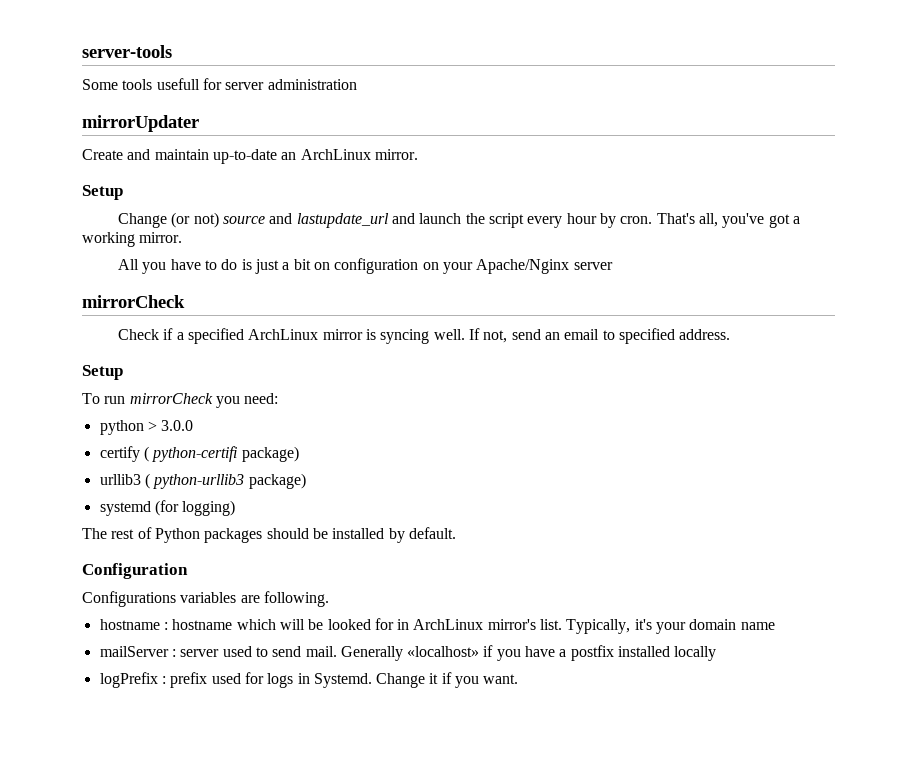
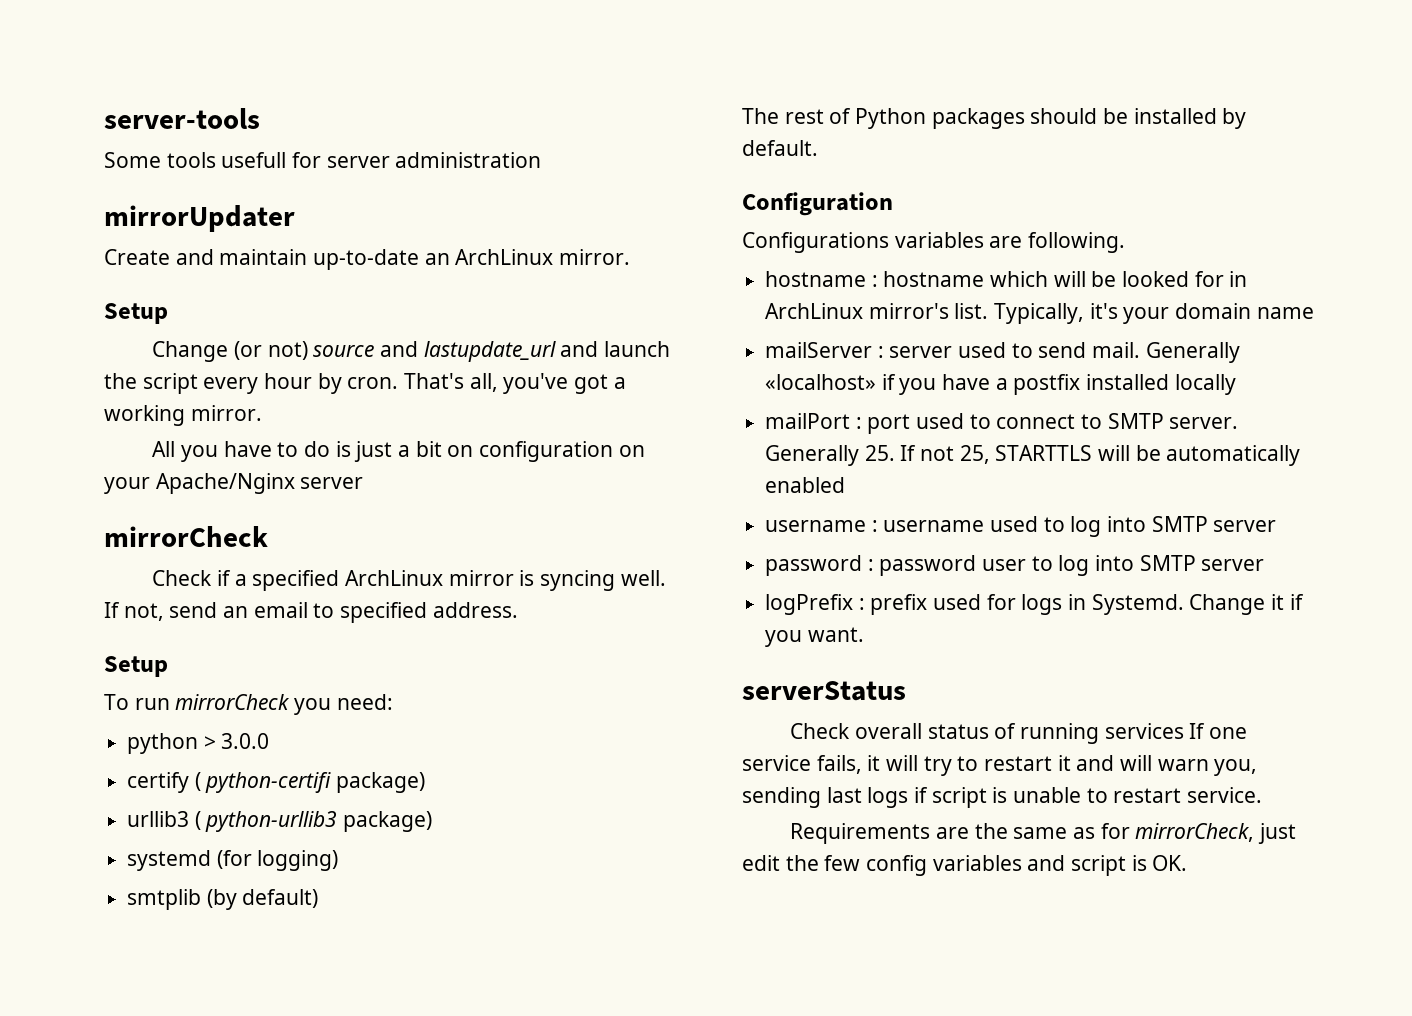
+ smtplib (by default)
+ mailPort : port used to connect to SMTP server. Generally 25. If not 25, STARTTLS will be automatically enabled
+ username : username used to log into SMTP server
+ password : password user to log into SMTP server
+ serverStatus
+ Check overall status of running services If one service fails, it will try to restart it and will warn you, sending last logs if script is unable to restart service.
+ Requirements are the same as for mirrorCheck, just edit the few config variables and script is OK.

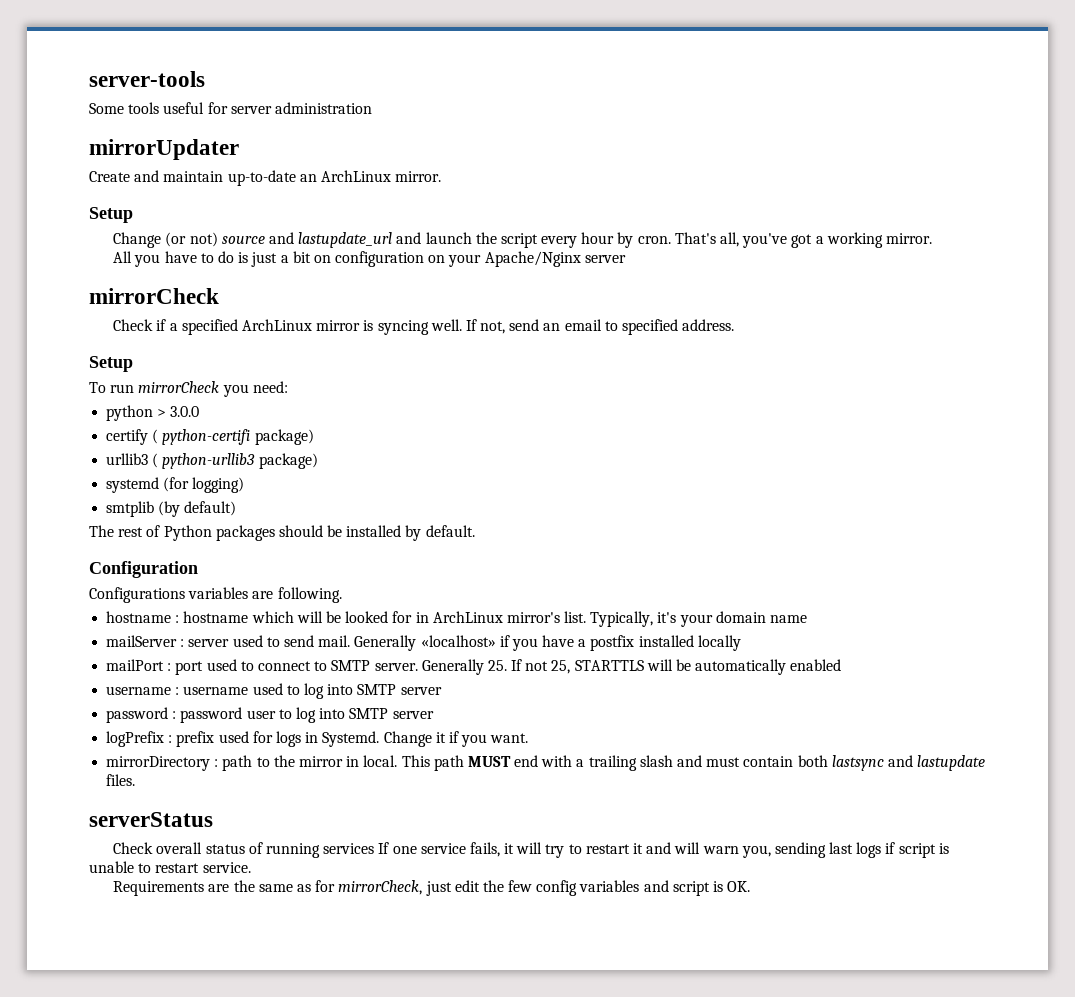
- Some tools usefull for server administration
+ Some tools useful for server administration
+ mirrorDirectory : path to the mirror in local. This path MUST end with a trailing slash and must contain both lastsync and lastupdate files.

